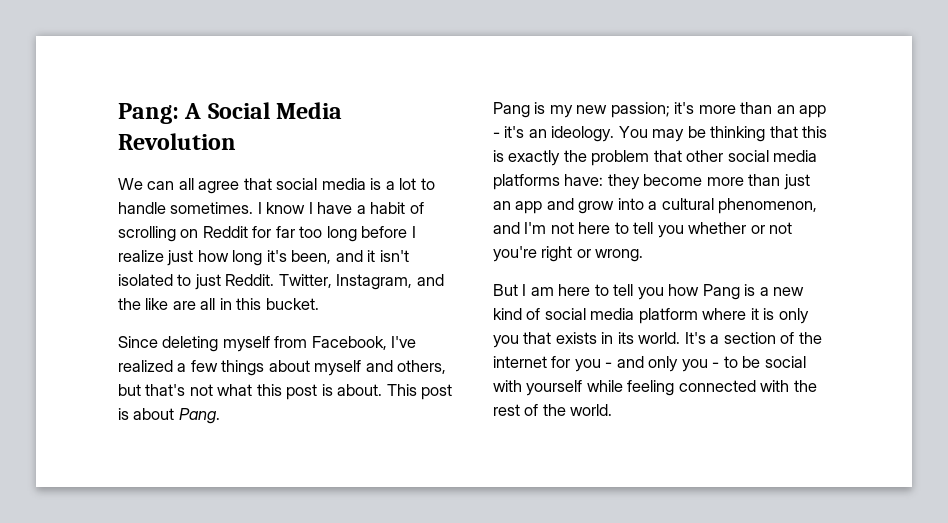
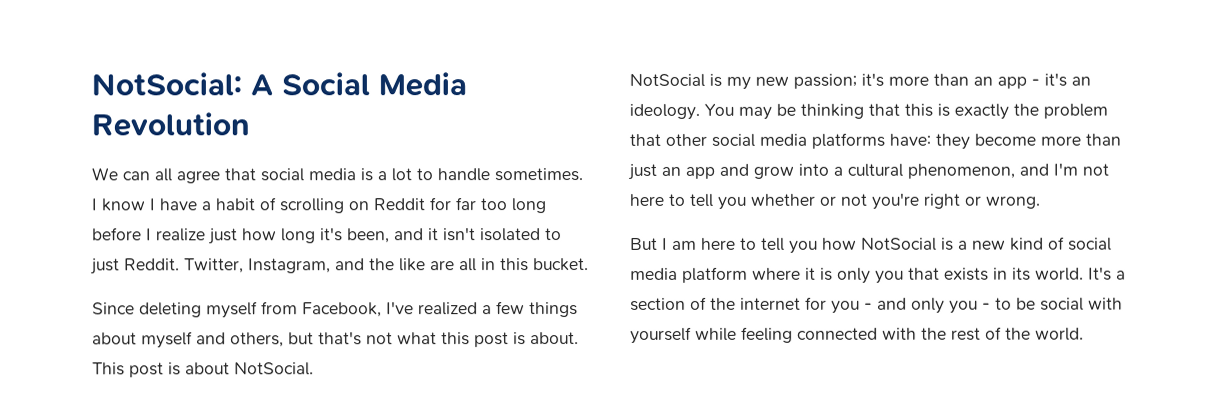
- Pang: A Social Media Revolution
+ NotSocial: A Social Media Revolution
- This post is about Pang.
- Pang is my new passion; it's more than an app - it's an ideology.
+ This post is about NotSocial.
+ NotSocial is my new passion; it's more than an app - it's an ideology.
- But I am here to tell you how Pang is a new kind of social media platform where it is only you that exists in its world.
+ But I am here to tell you how NotSocial is a new kind of social media platform where it is only you that exists in its world.

